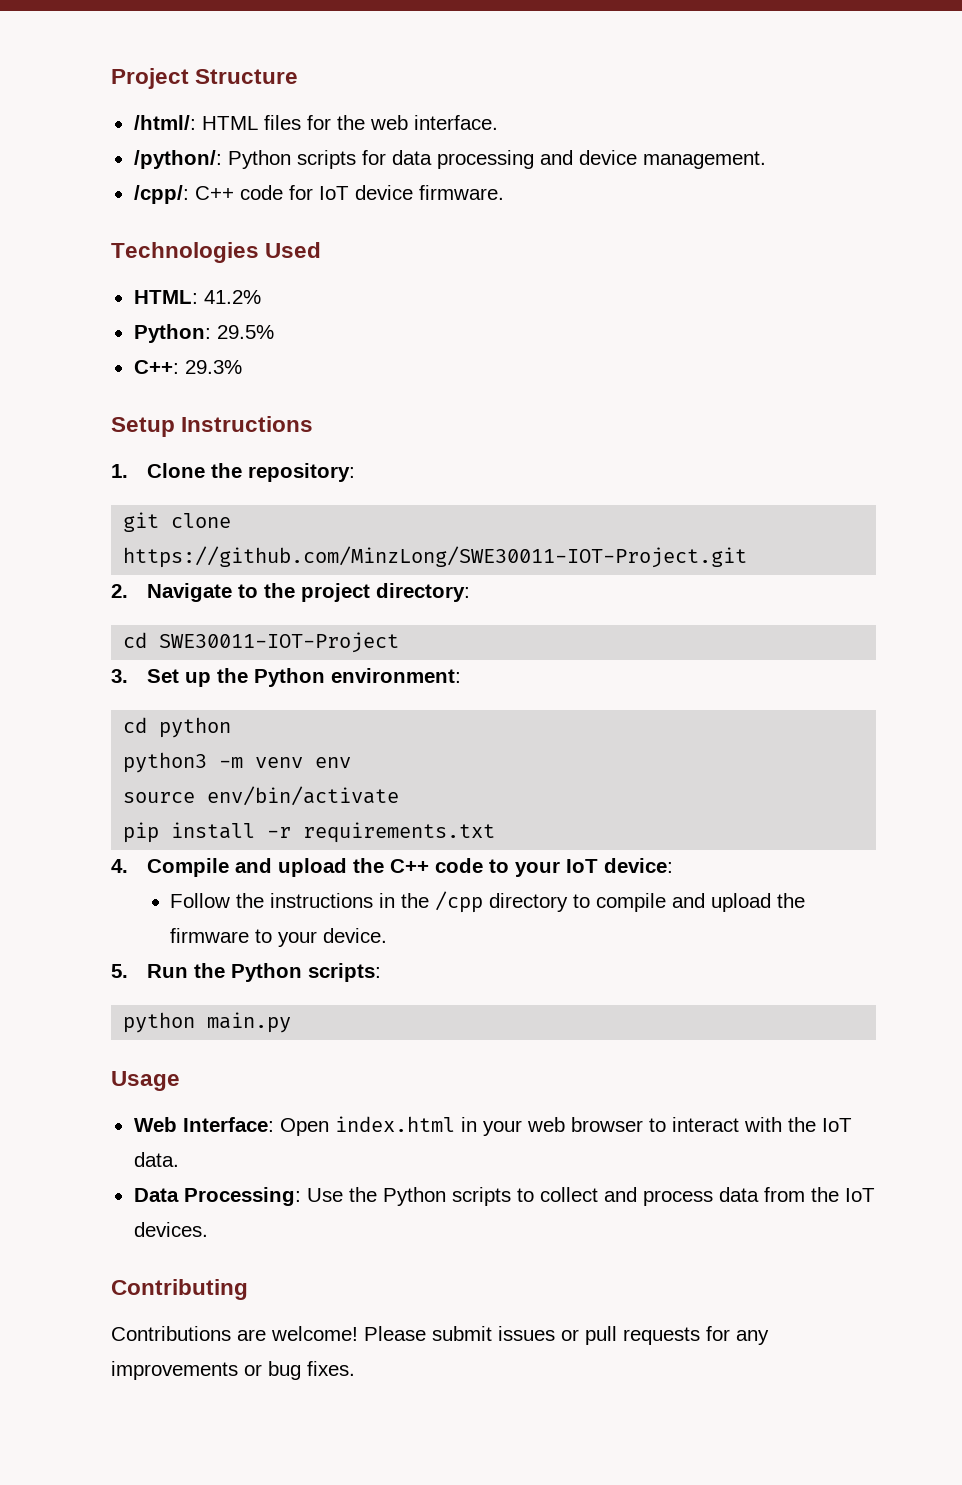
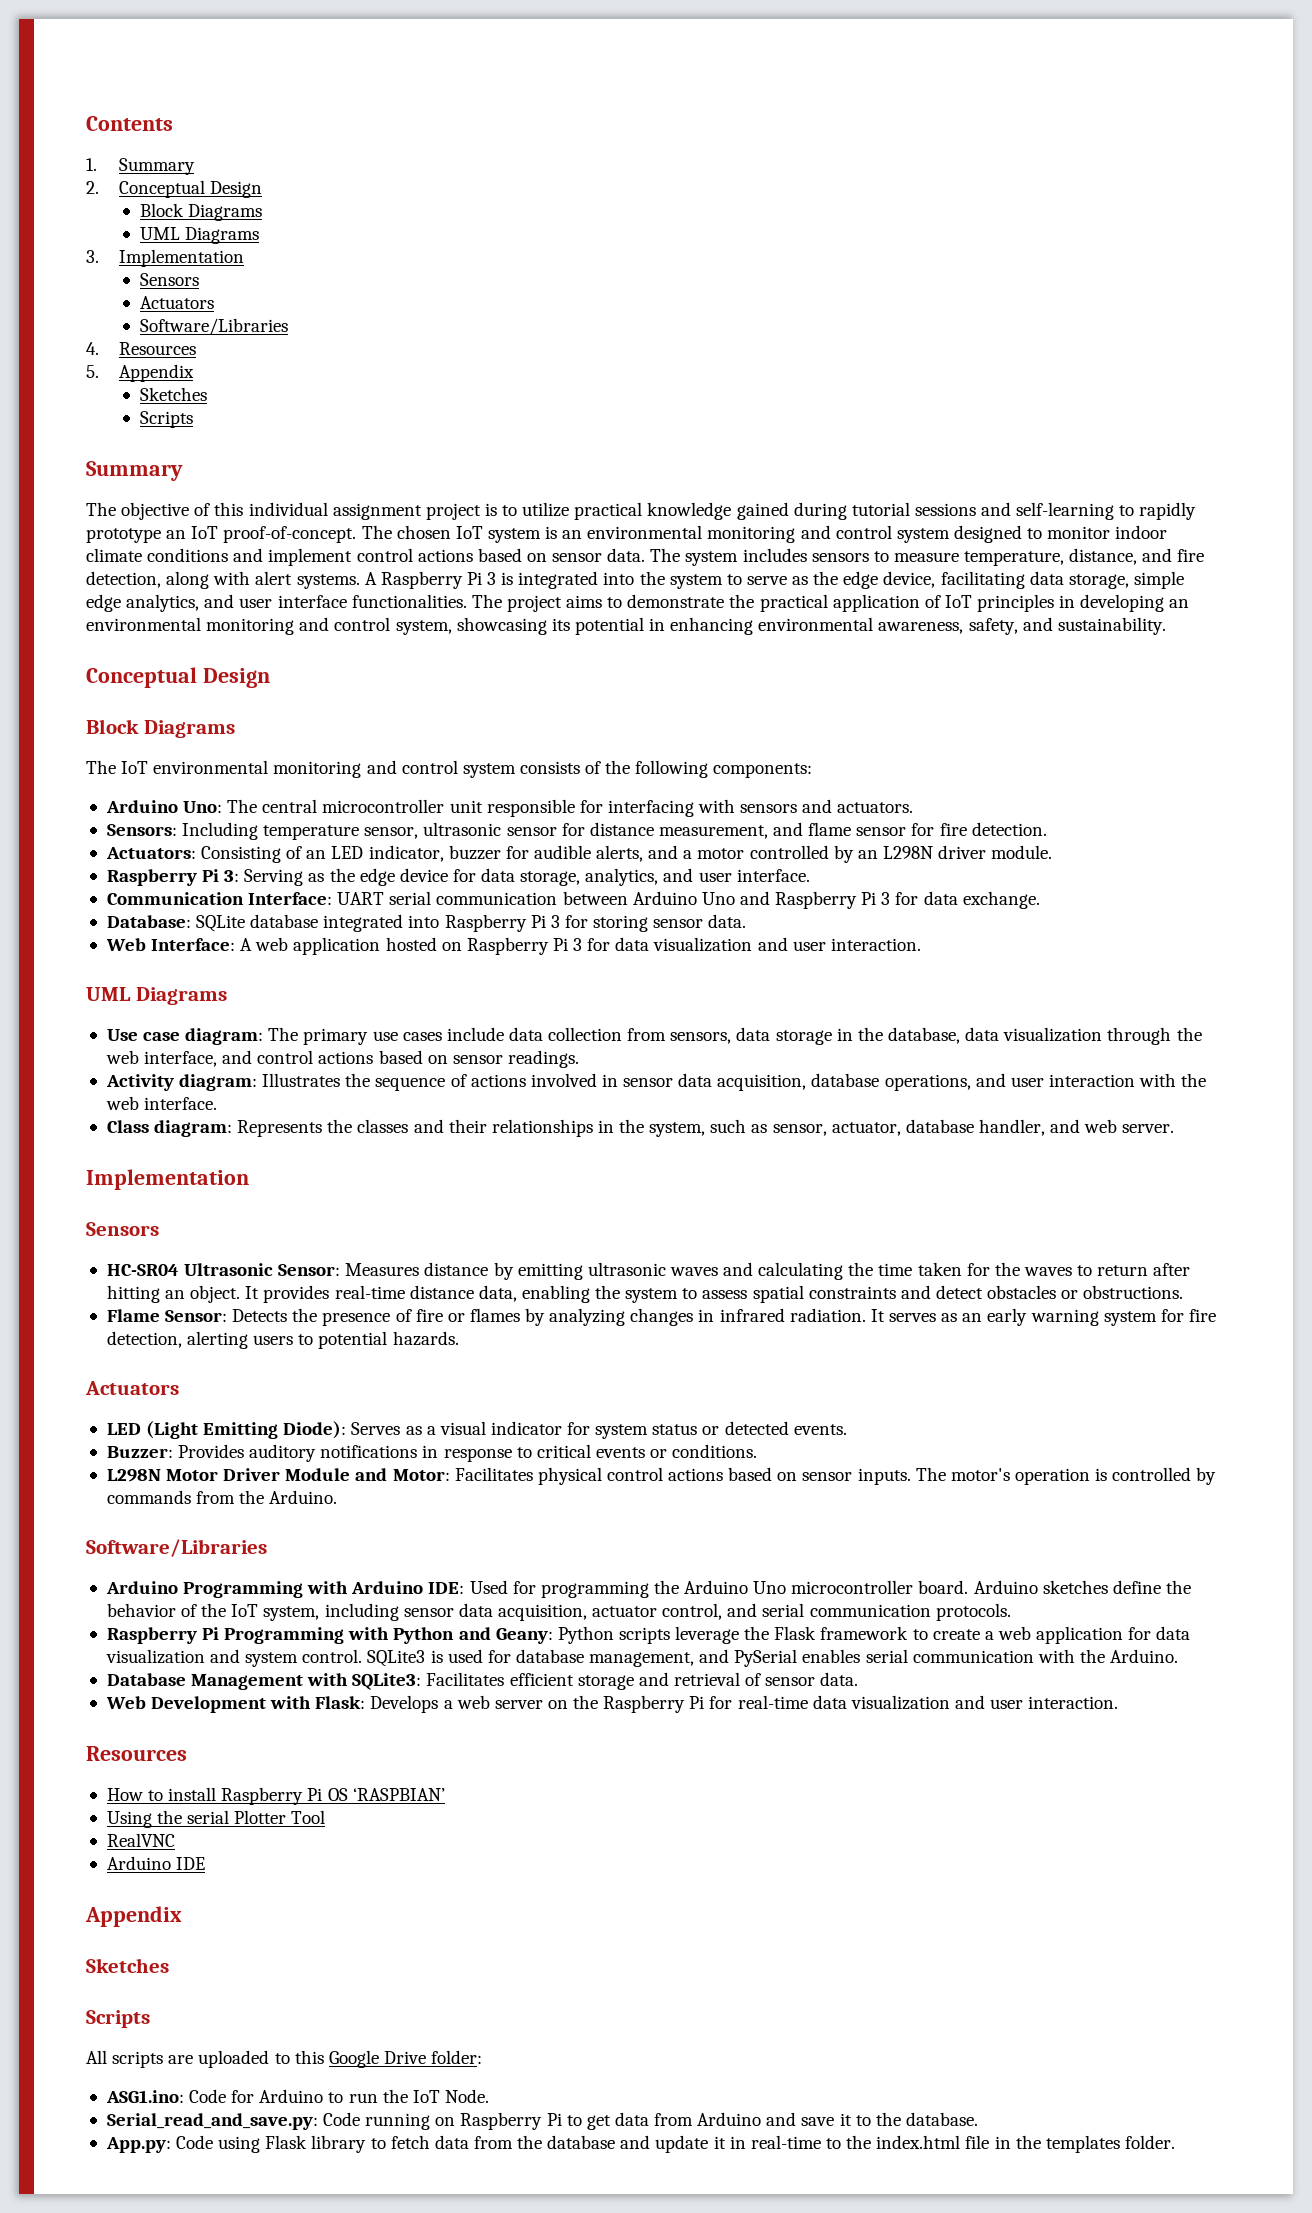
- Project Structure
- /html/: HTML files for the web interface.
- /python/: Python scripts for data processing and device management.
- /cpp/: C++ code for IoT device firmware.
- Technologies Used
- HTML: 41.2%
- Python: 29.5%
- C++: 29.3%
- Setup Instructions
- 1. Clone the repository:
- git clone https://github.com/MinzLong/SWE30011-IOT-Project.git
- 2. Navigate to the project directory:
- cd SWE30011-IOT-Project
- 3. Set up the Python environment:
- cd python
- python3 -m venv env
- source env/bin/activate
- pip install -r requirements.txt
- 4. Compile and upload the C++ code to your IoT device:
- Follow the instructions in the /cpp directory to compile and upload the firmware to your device.
- 5. Run the Python scripts:
- python main.py
- Usage
- Web Interface: Open index.html in your web browser to interact with the IoT data.
- Data Processing: Use the Python scripts to collect and process data from the IoT devices.
- Contributing
- Contributions are welcome! Please submit issues or pull requests for any improvements or bug fixes.
+ Contents
+ 1. Summary
+ 2. Conceptual Design
+ Block Diagrams
+ UML Diagrams
+ 3. Implementation
+ Sensors
+ Actuators
+ Software/Libraries
+ 4. Resources
+ 5. Appendix
+ Sketches
+ Scripts
+ Summary
+ The objective of this individual assignment project is to utilize practical knowledge gained during tutorial sessions and self-learning to rapidly prototype an IoT proof-of-concept. The chosen IoT system is an environmental monitoring and control system designed to monitor indoor climate conditions and implement control actions based on sensor data. The system includes sensors to measure temperature, distance, and fire detection, along with alert systems. A Raspberry Pi 3 is integrated into the system to serve as the edge device, facilitating data storage, simple edge analytics, and user interface functionalities. The project aims to demonstrate the practical application of IoT principles in developing an environmental monitoring and control system, showcasing its potential in enhancing environmental awareness, safety, and sustainability.
+ Conceptual Design
+ Block Diagrams
+ The IoT environmental monitoring and control system consists of the following components:
+ Arduino Uno: The central microcontroller unit responsible for interfacing with sensors and actuators.
+ Sensors: Including temperature sensor, ultrasonic sensor for distance measurement, and flame sensor for fire detection.
+ Actuators: Consisting of an LED indicator, buzzer for audible alerts, and a motor controlled by an L298N driver module.
+ Raspberry Pi 3: Serving as the edge device for data storage, analytics, and user interface.
+ Communication Interface: UART serial communication between Arduino Uno and Raspberry Pi 3 for data exchange.
+ Database: SQLite database integrated into Raspberry Pi 3 for storing sensor data.
+ Web Interface: A web application hosted on Raspberry Pi 3 for data visualization and user interaction.
+ UML Diagrams
+ Use case diagram: The primary use cases include data collection from sensors, data storage in the database, data visualization through the web interface, and control actions based on sensor readings.
+ Activity diagram: Illustrates the sequence of actions involved in sensor data acquisition, database operations, and user interaction with the web interface.
+ Class diagram: Represents the classes and their relationships in the system, such as sensor, actuator, database handler, and web server.
+ Implementation
+ Sensors
+ HC-SR04 Ultrasonic Sensor: Measures distance by emitting ultrasonic waves and calculating the time taken for the waves to return after hitting an object. It provides real-time distance data, enabling the system to assess spatial constraints and detect obstacles or obstructions.
+ Flame Sensor: Detects the presence of fire or flames by analyzing changes in infrared radiation. It serves as an early warning system for fire detection, alerting users to potential hazards.
+ Actuators
+ LED (Light Emitting Diode): Serves as a visual indicator for system status or detected events.
+ Buzzer: Provides auditory notifications in response to critical events or conditions.
+ L298N Motor Driver Module and Motor: Facilitates physical control actions based on sensor inputs. The motor's operation is controlled by commands from the Arduino.
+ Software/Libraries
+ Arduino Programming with Arduino IDE: Used for programming the Arduino Uno microcontroller board. Arduino sketches define the behavior of the IoT system, including sensor data acquisition, actuator control, and serial communication protocols.
+ Raspberry Pi Programming with Python and Geany: Python scripts leverage the Flask framework to create a web application for data visualization and system control. SQLite3 is used for database management, and PySerial enables serial communication with the Arduino.
+ Database Management with SQLite3: Facilitates efficient storage and retrieval of sensor data.
+ Web Development with Flask: Develops a web server on the Raspberry Pi for real-time data visualization and user interaction.
+ Resources
+ How to install Raspberry Pi OS ‘RASPBIAN’
+ Using the serial Plotter Tool
+ RealVNC
+ Arduino IDE
+ Appendix
+ Sketches
+ Scripts
+ All scripts are uploaded to this Google Drive folder:
+ ASG1.ino: Code for Arduino to run the IoT Node.
+ Serial_read_and_save.py: Code running on Raspberry Pi to get data from Arduino and save it to the database.
+ App.py: Code using Flask library to fetch data from the database and update it in real-time to the index.html file in the templates folder.

